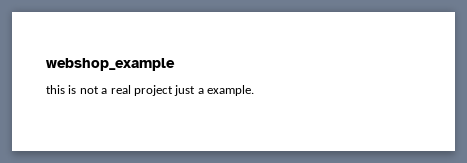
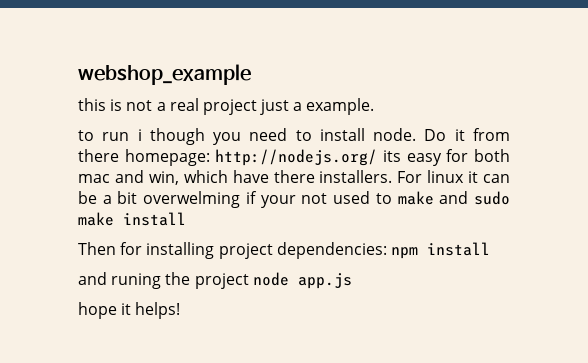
+ to run i though you need to install node. Do it from there homepage: http://nodejs.org/ its easy for both mac and win, which have there installers. For linux it can be a bit overwelming if your not used to make and sudo make install
+ Then for installing project dependencies: npm install
+ and runing the project node app.js
+ hope it helps!

